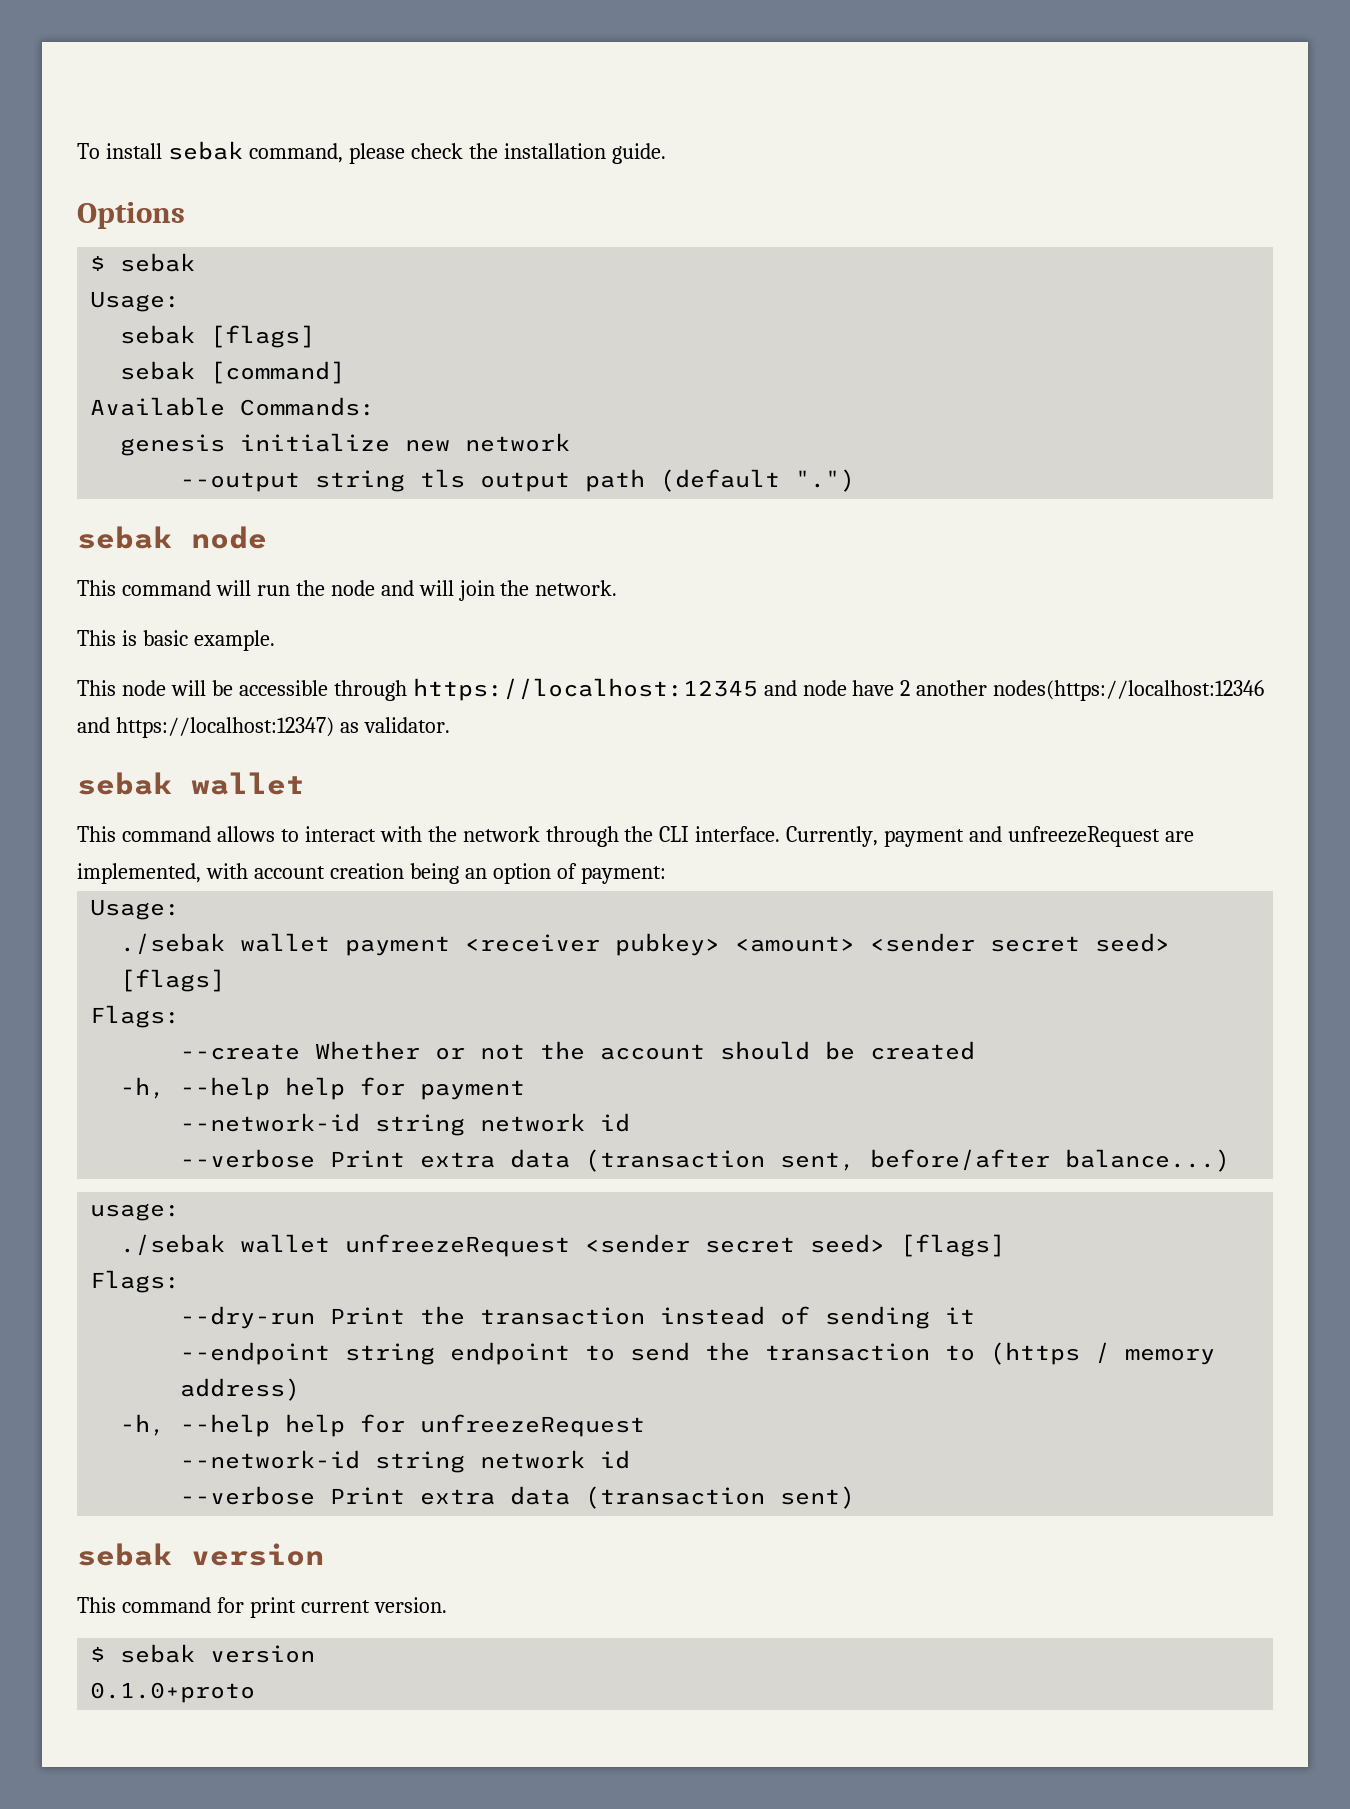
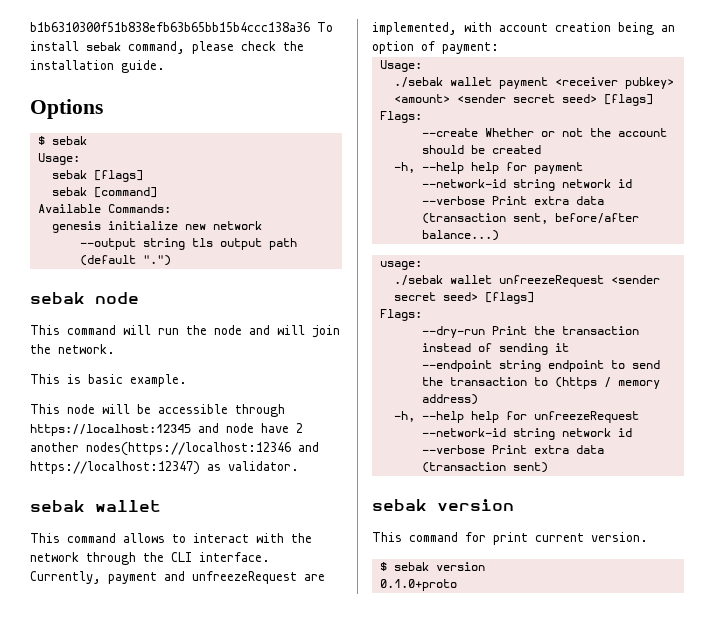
- To install sebak command, please check the installation guide.
+ b1b6310300f51b838efb63b65bb15b4ccc138a36 To install sebak command, please check the installation guide.

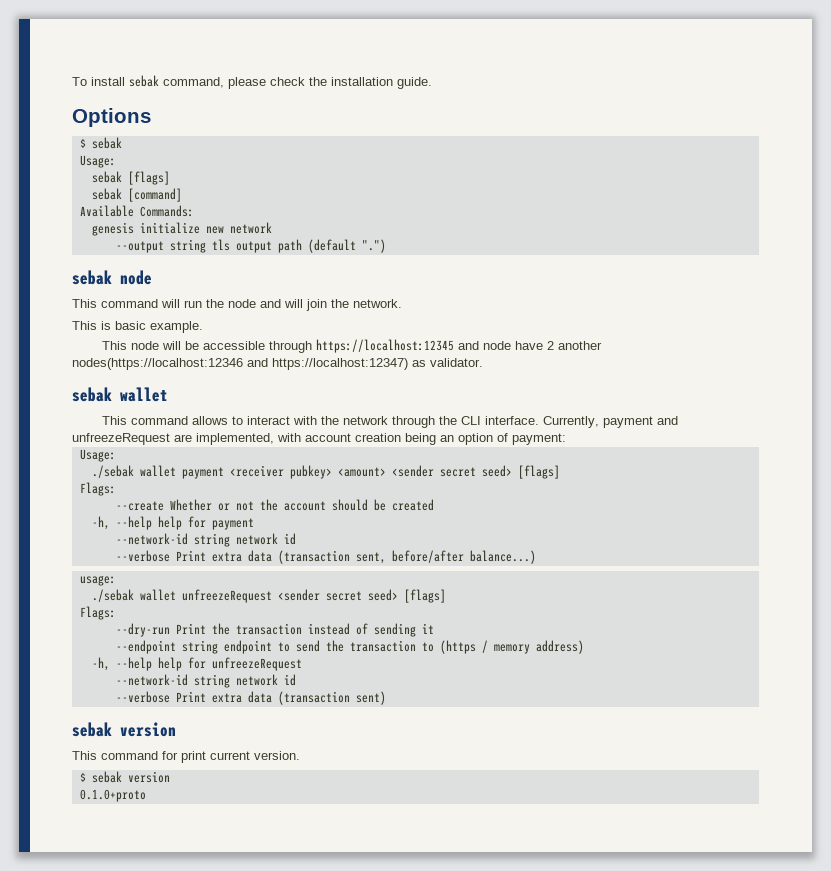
- b1b6310300f51b838efb63b65bb15b4ccc138a36 To install sebak command, please check the installation guide.
+ To install sebak command, please check the installation guide.

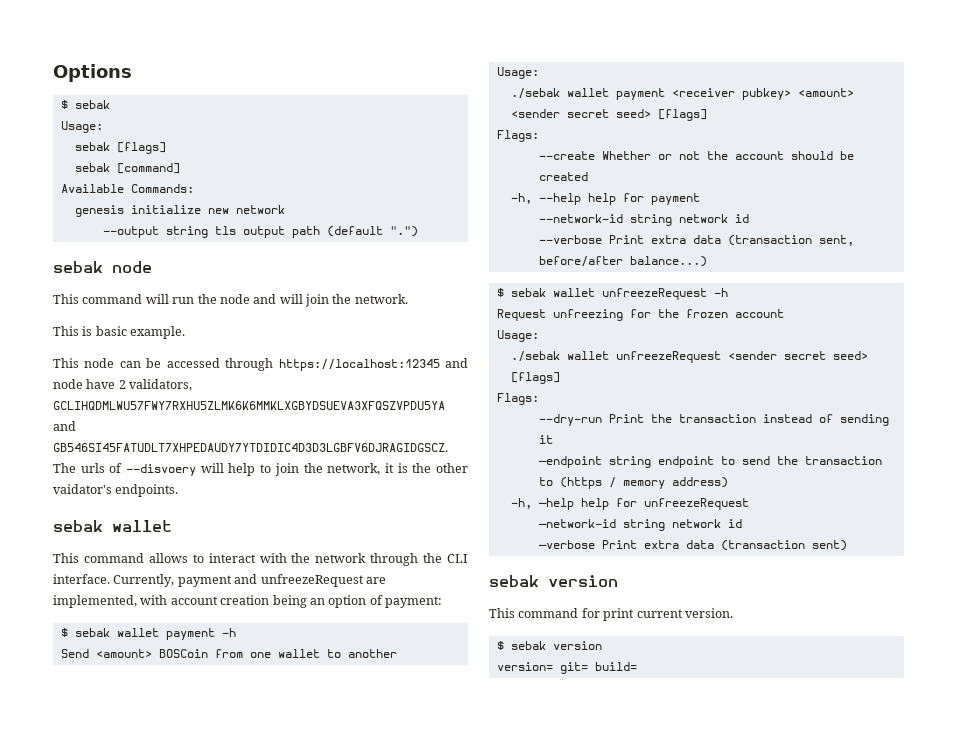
- To install sebak command, please check the installation guide.
- This node will be accessible through https://localhost:12345 and node have 2 another nodes(https://localhost:12346 and https://localhost:12347) as validator.
+ This node can be accessed through https://localhost:12345 and node have 2 validators, GCLIHQDMLWU57FWY7RXHU5ZLMK6K6MMKLXGBYDSUEVA3XFQSZVPDU5YA and GB546SI45FATUDLT7XHPEDAUDY7YTDIDIC4D3D3LGBFV6DJRAGIDGSCZ. The urls of --disvoery will help to join the network, it is the other vaidator's endpoints.
+ $ sebak wallet payment -h
+ Send <amount> BOSCoin from one wallet to another
- usage:
+ $ sebak wallet unfreezeRequest -h
+ Request unfreezing for the frozen account
+ Usage:
- --endpoint string endpoint to send the transaction to (https / memory address)
+ —endpoint string endpoint to send the transaction to (https / memory address)
- -h, --help help for unfreezeRequest
- --network-id string network id
- --verbose Print extra data (transaction sent)
+ -h, —help help for unfreezeRequest
+ —network-id string network id
+ —verbose Print extra data (transaction sent)
- 0.1.0+proto
+ version= git= build=

